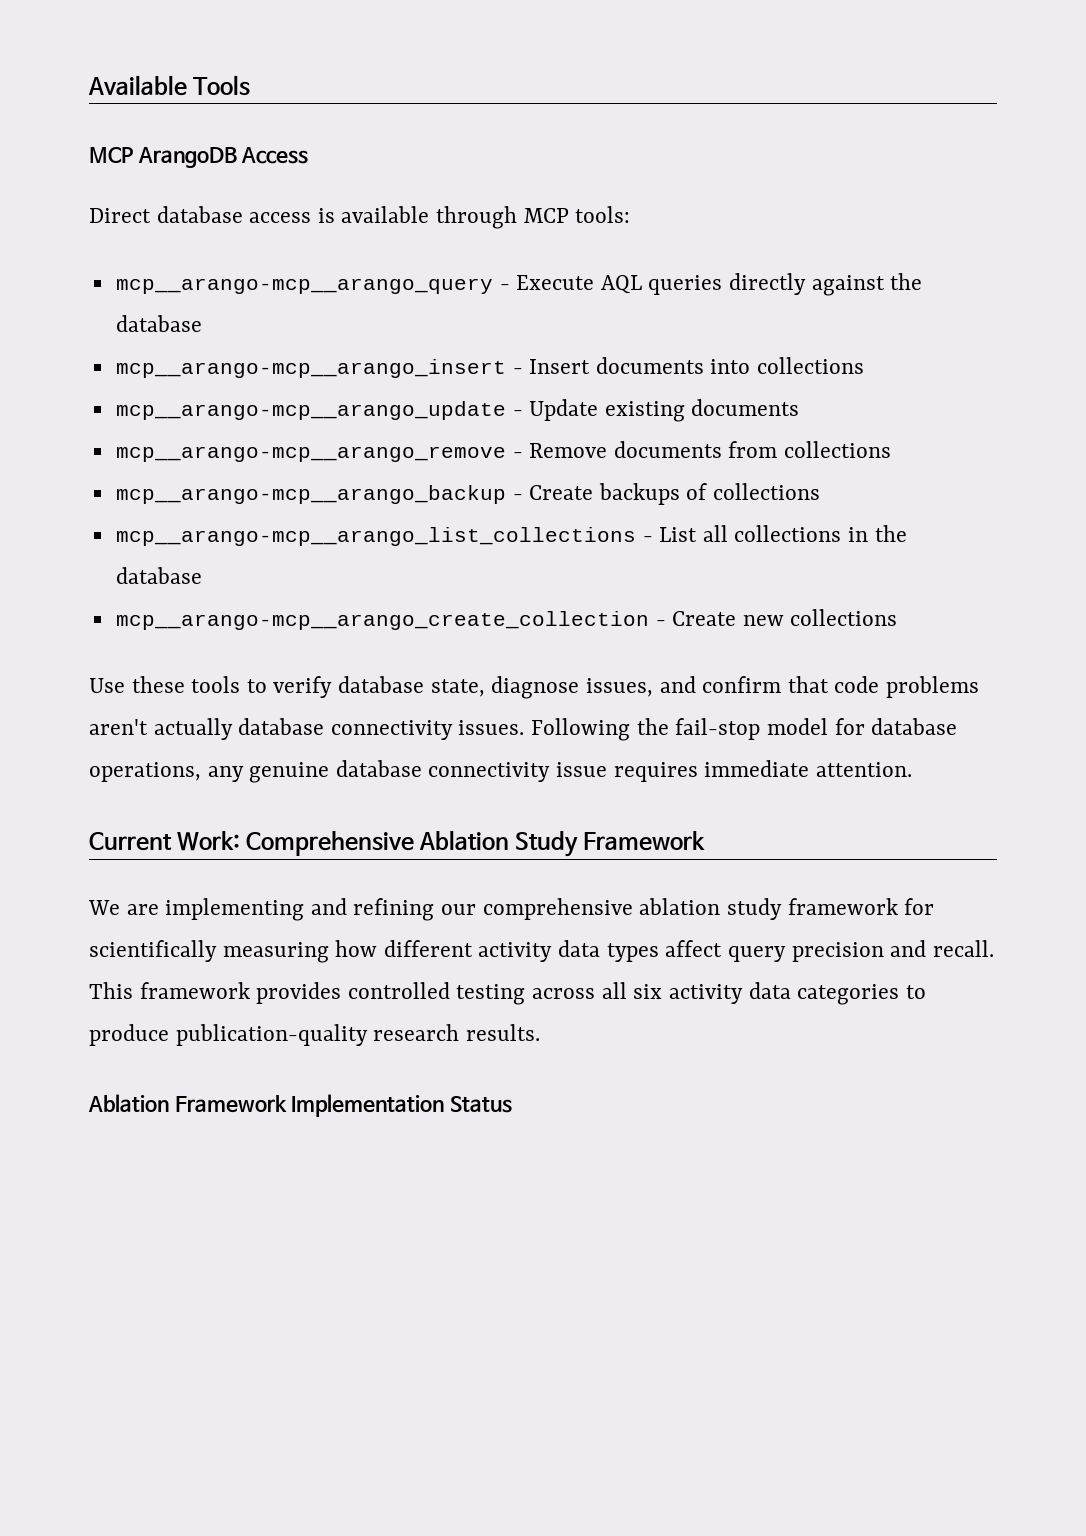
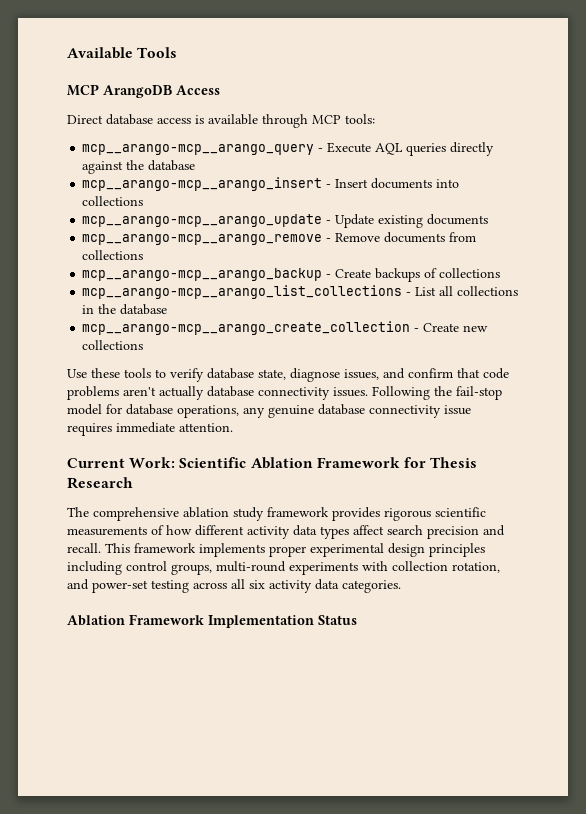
- Current Work: Comprehensive Ablation Study Framework
- We are implementing and refining our comprehensive ablation study framework for scientifically measuring how different activity data types affect query precision and recall.
+ Current Work: Scientific Ablation Framework for Thesis Research
+ The comprehensive ablation study framework provides rigorous scientific measurements of how different activity data types affect search precision and recall.
- This framework provides controlled testing across all six activity data categories to produce publication-quality research results.
+ This framework implements proper experimental design principles including control groups, multi-round experiments with collection rotation, and power-set testing across all six activity data categories.

